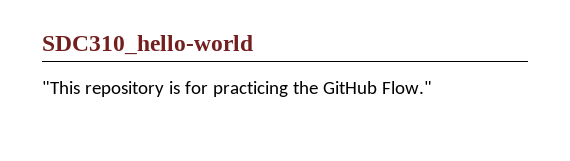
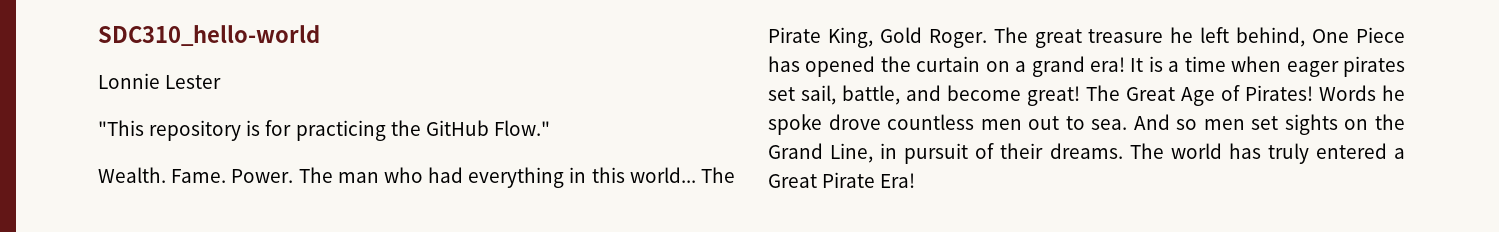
+ Lonnie Lester
+ Wealth. Fame. Power. The man who had everything in this world... The Pirate King, Gold Roger. The great treasure he left behind, One Piece has opened the curtain on a grand era! It is a time when eager pirates set sail, battle, and become great! The Great Age of Pirates! Words he spoke drove countless men out to sea. And so men set sights on the Grand Line, in pursuit of their dreams. The world has truly entered a Great Pirate Era!

